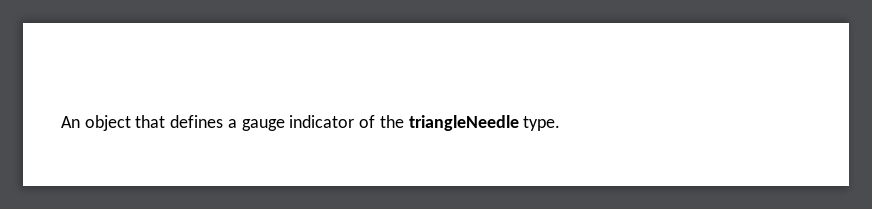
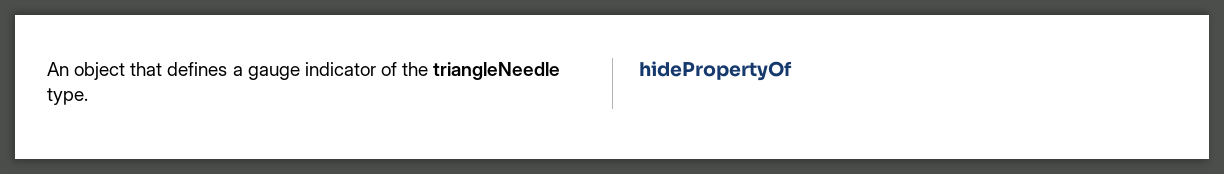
+ hidePropertyOf

